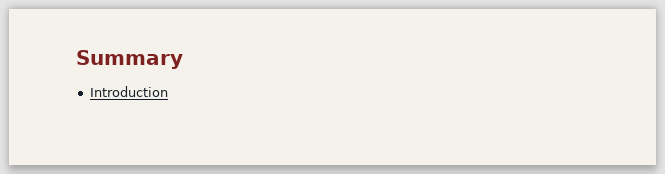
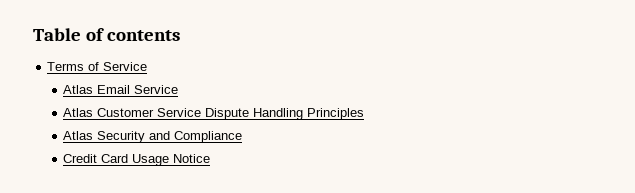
- Summary
- Introduction
+ Table of contents
+ Terms of Service
+ Atlas Email Service
+ Atlas Customer Service Dispute Handling Principles
+ Atlas Security and Compliance
+ Credit Card Usage Notice

